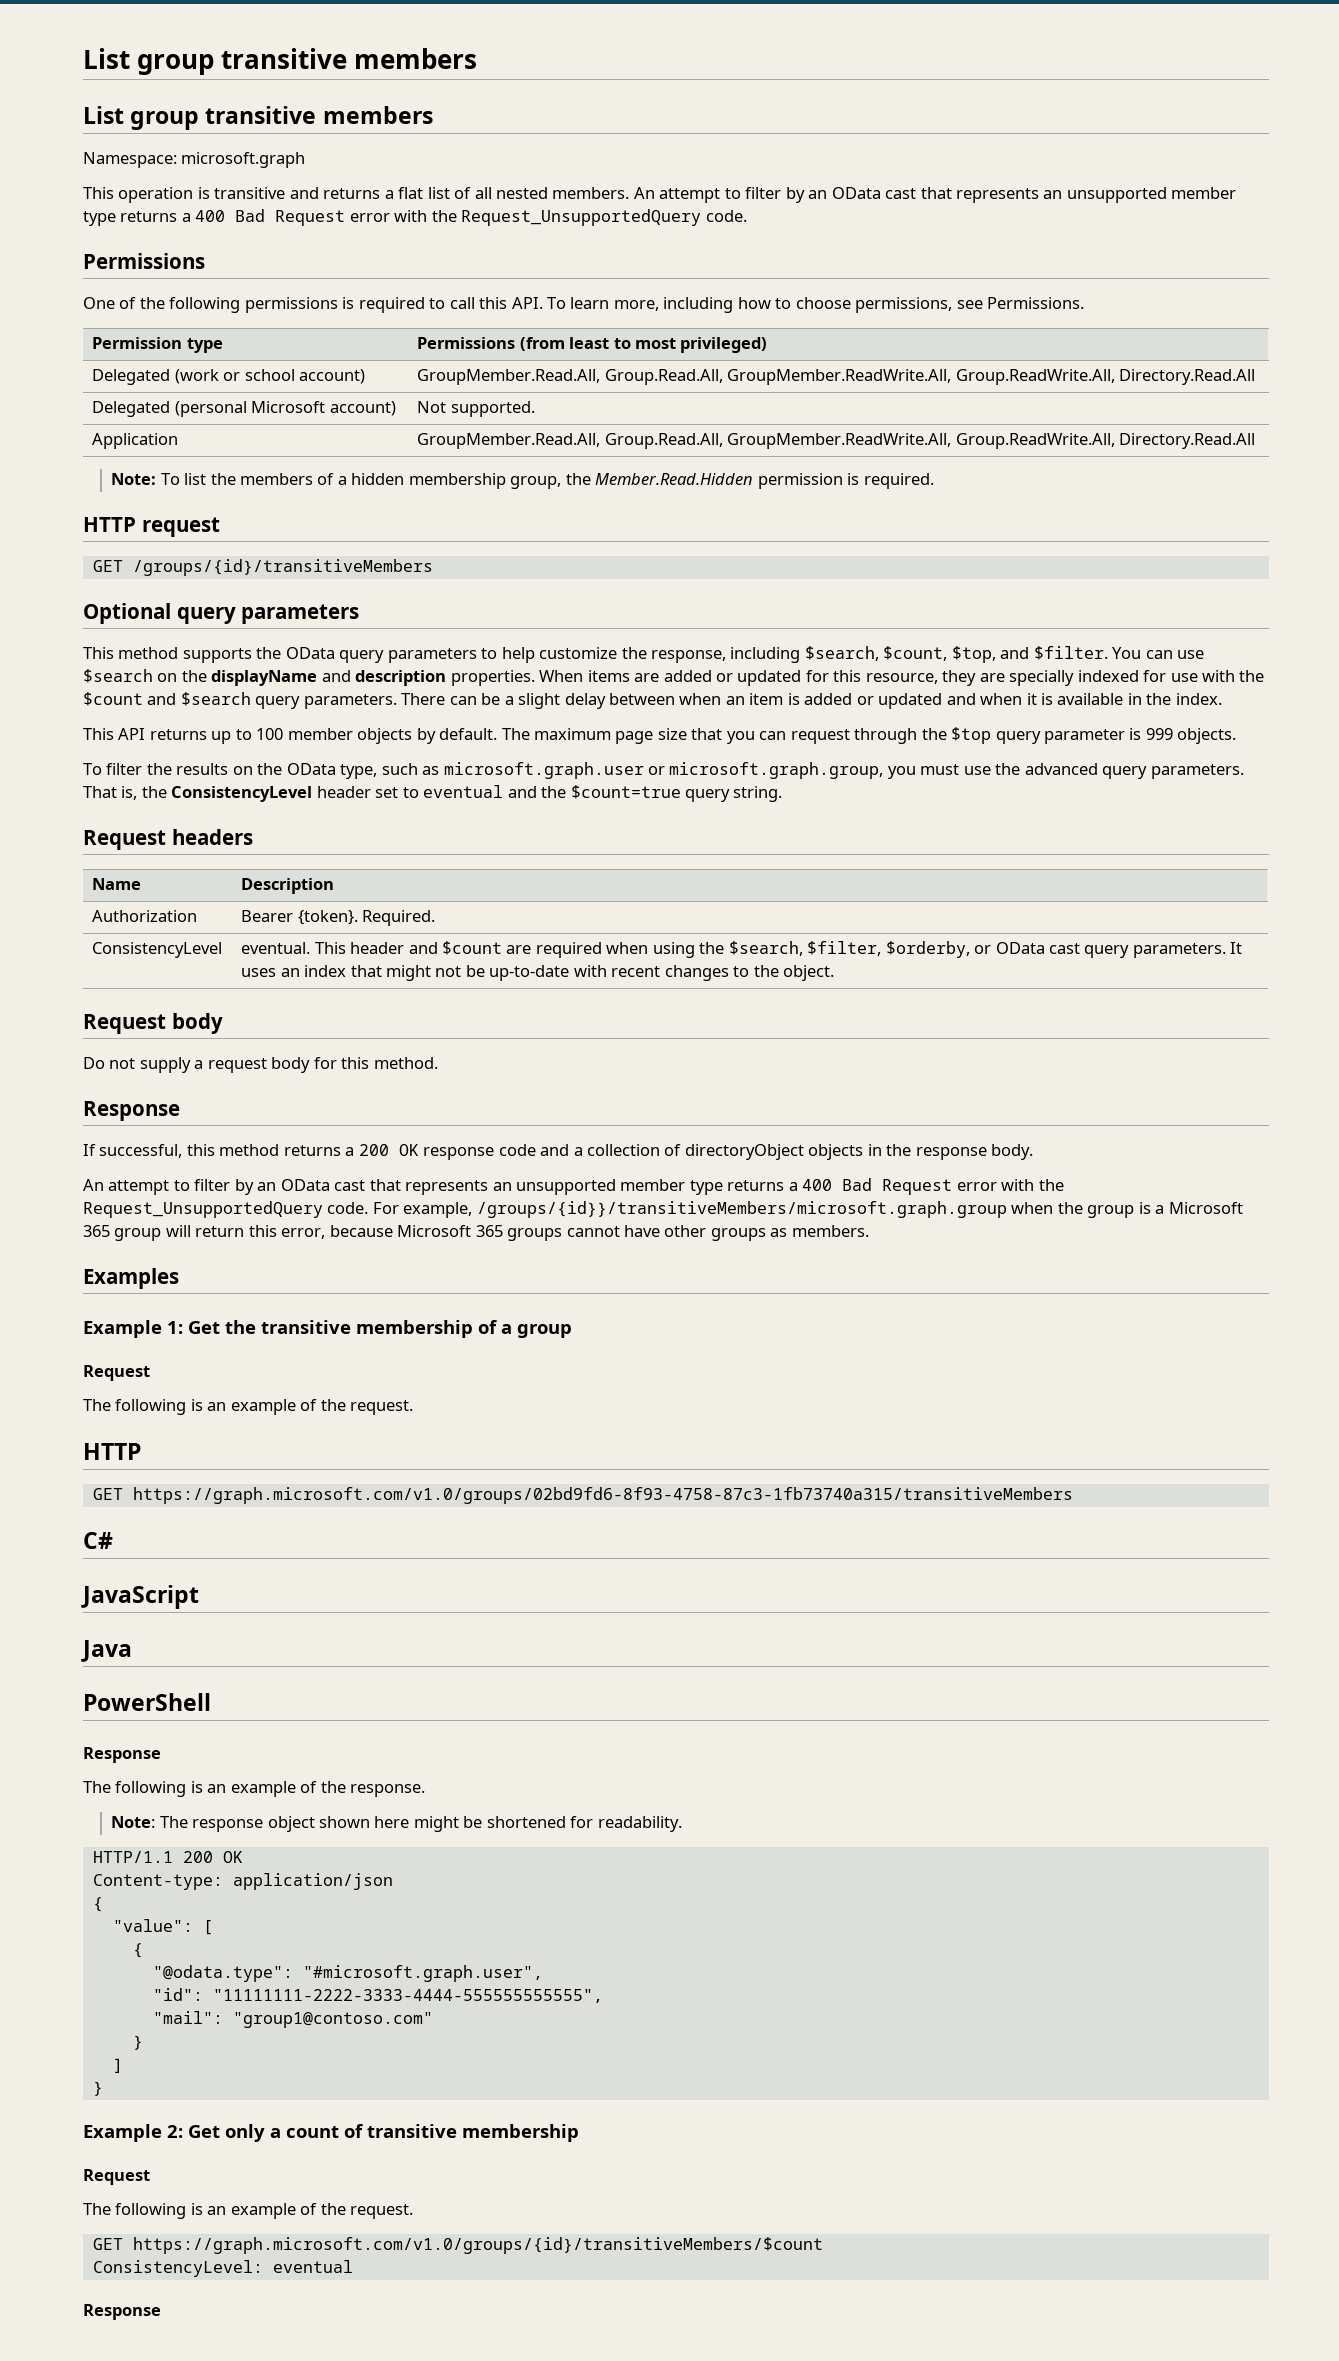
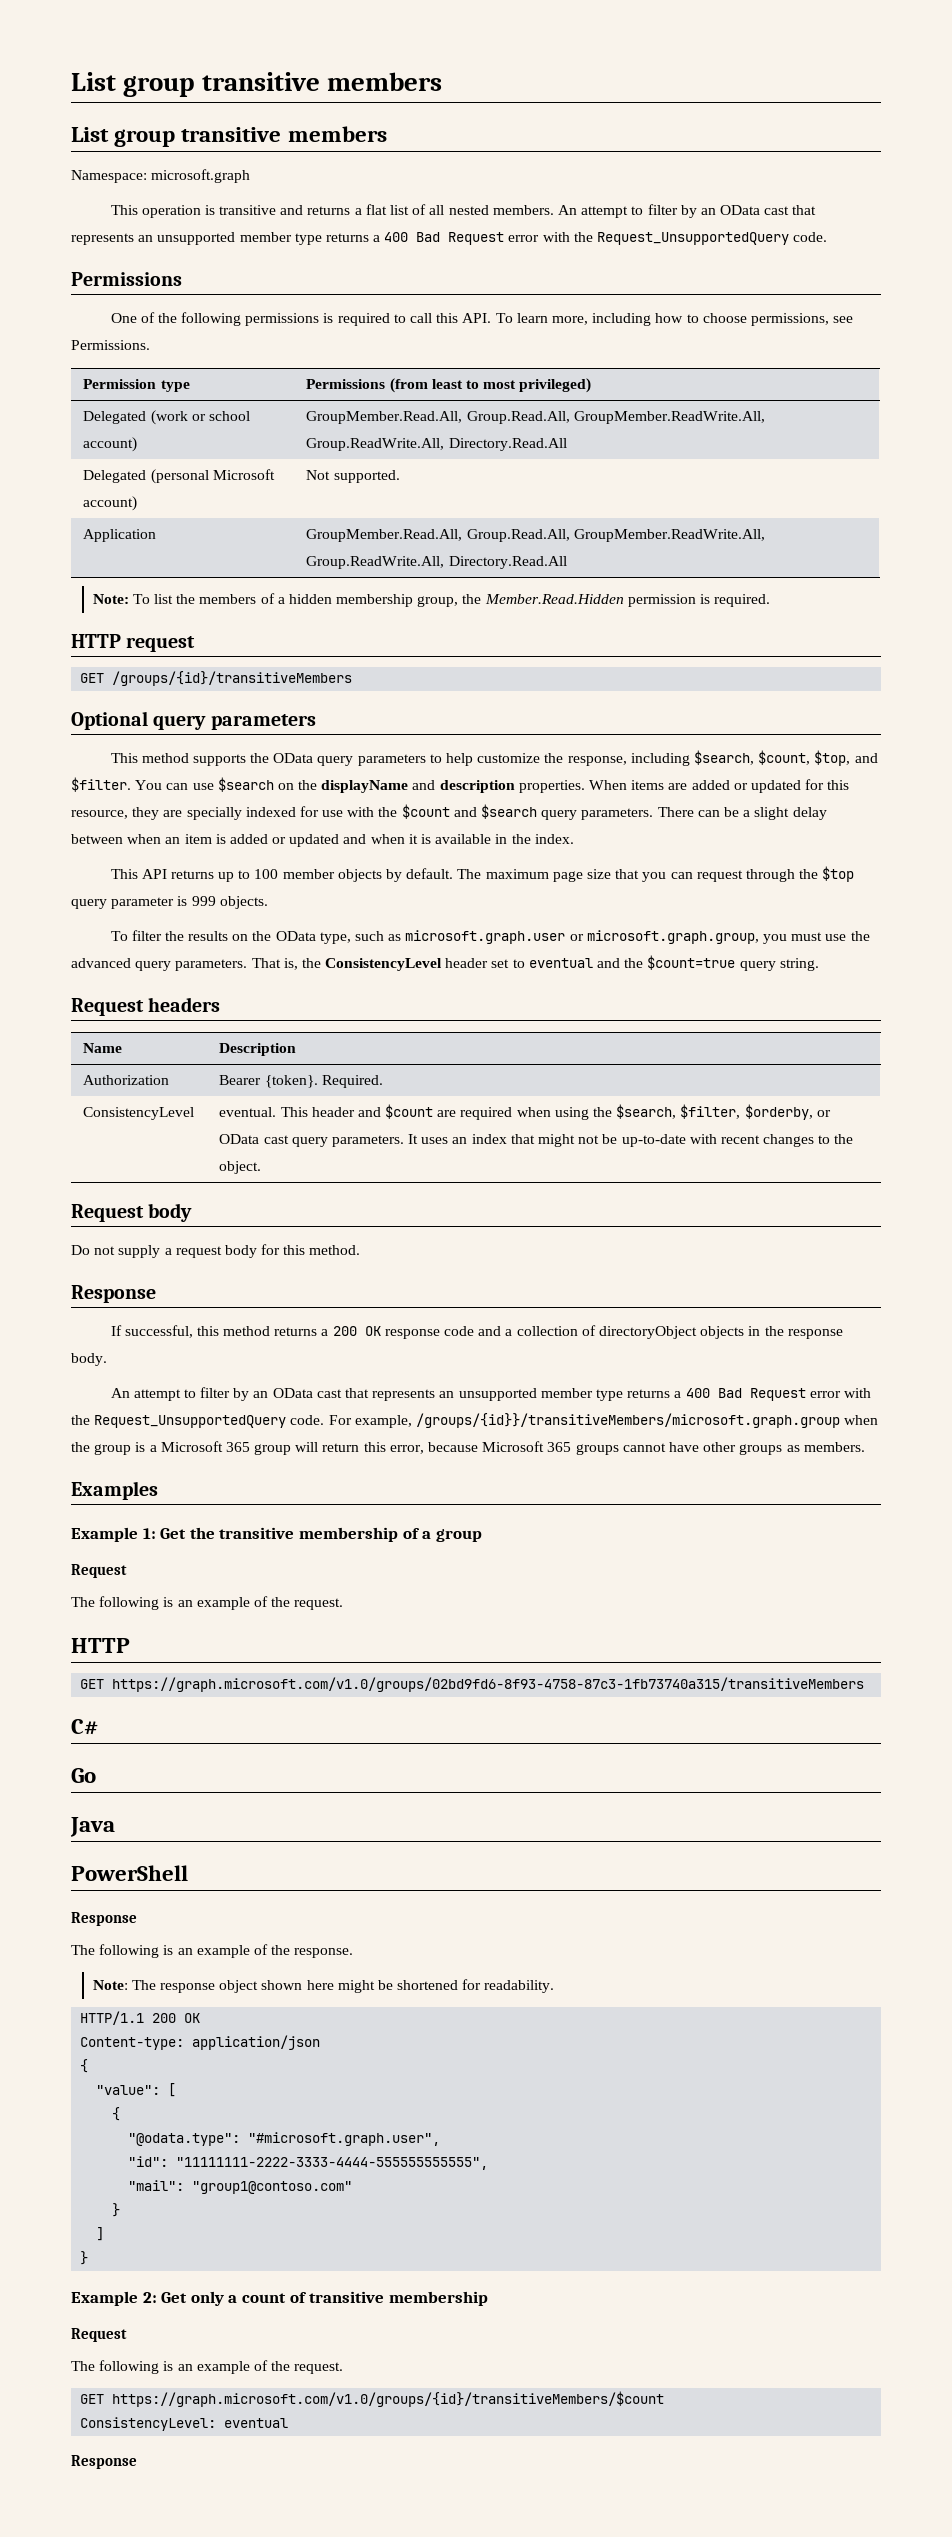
- JavaScript
+ Go

